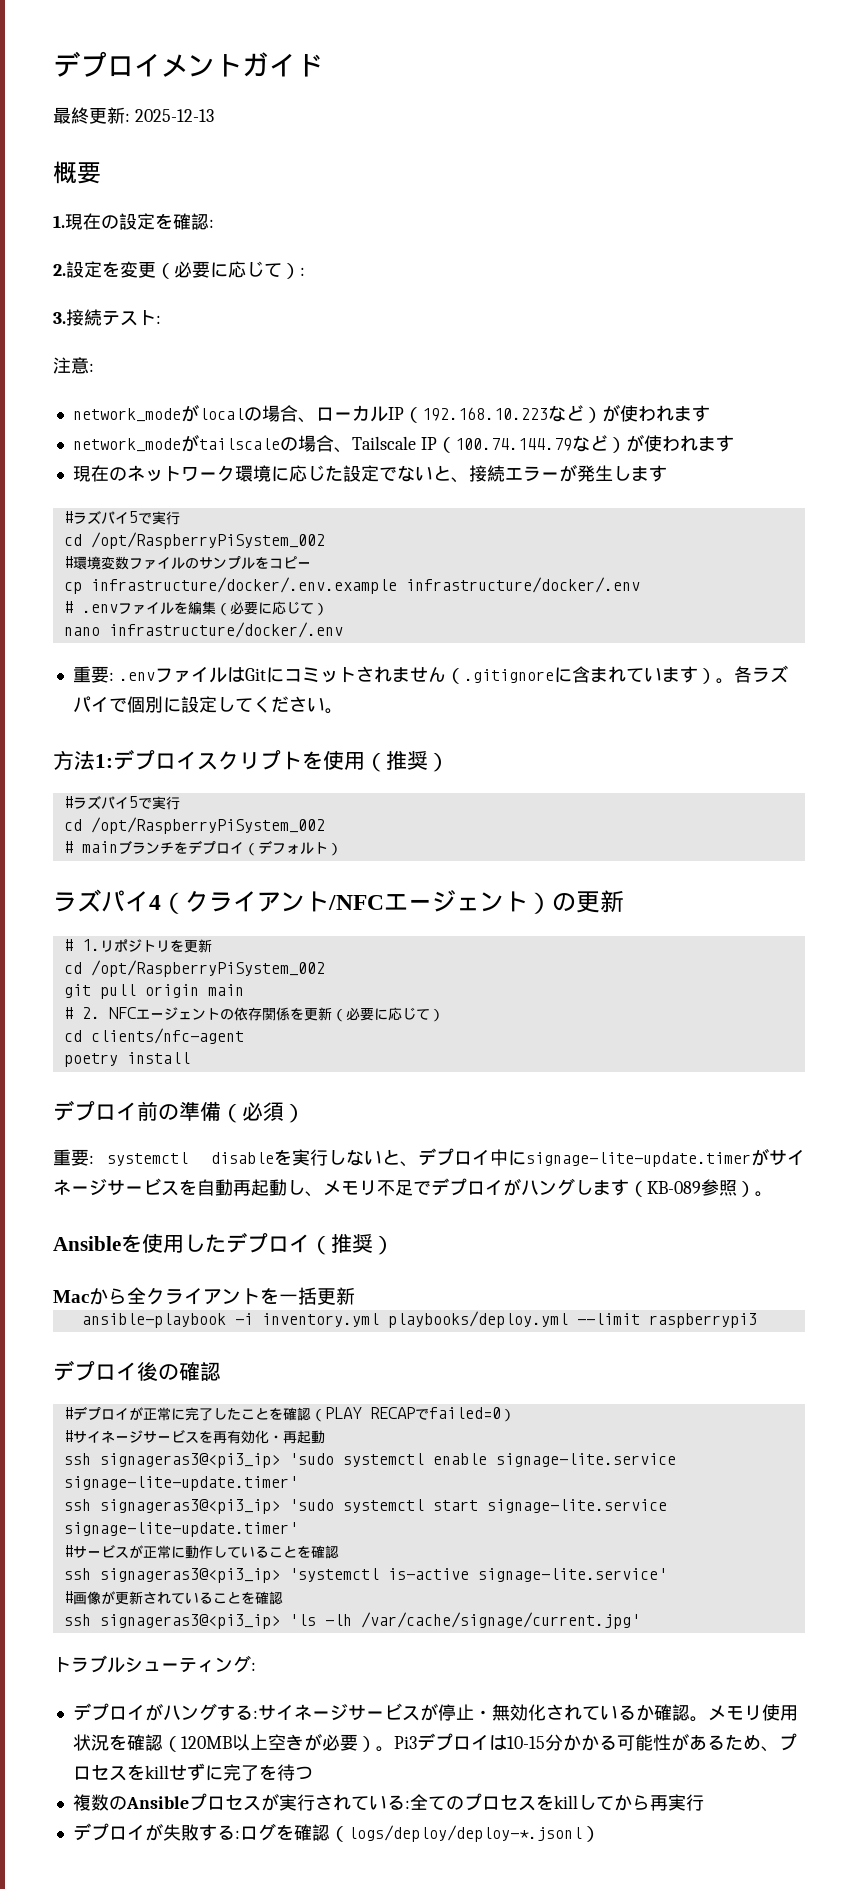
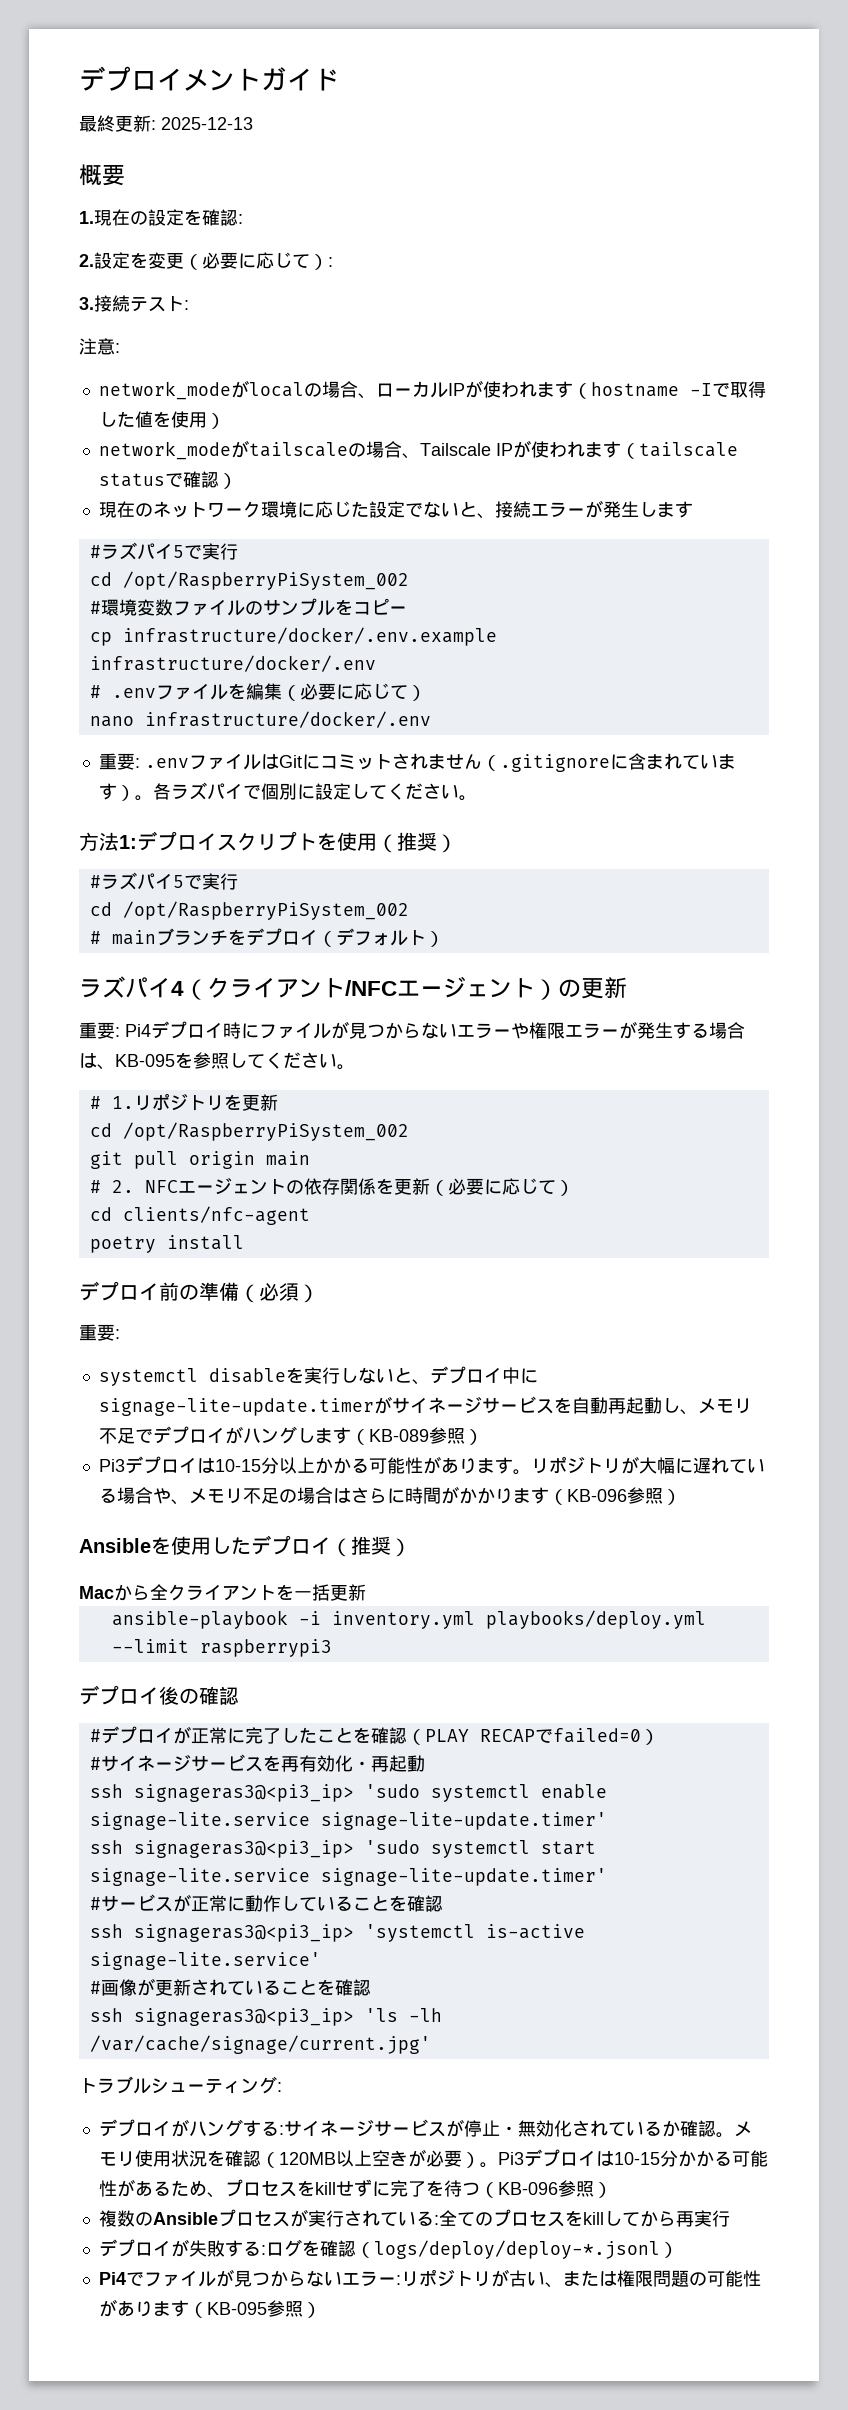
- network_modeがlocalの場合、ローカルIP（192.168.10.223など）が使われます
+ network_modeがlocalの場合、ローカルIPが使われます（hostname -Iで取得した値を使用）
- network_modeがtailscaleの場合、Tailscale IP（100.74.144.79など）が使われます
+ network_modeがtailscaleの場合、Tailscale IPが使われます（tailscale statusで確認）
+ 重要: Pi4デプロイ時にファイルが見つからないエラーや権限エラーが発生する場合は、KB-095を参照してください。
  デプロイ前の準備（必須）
- 重要: systemctl disableを実行しないと、デプロイ中にsignage-lite-update.timerがサイネージサービスを自動再起動し、メモリ不足でデプロイがハングします（KB-089参照）。
+ 重要:
+ systemctl disableを実行しないと、デプロイ中にsignage-lite-update.timerがサイネージサービスを自動再起動し、メモリ不足でデプロイがハングします（KB-089参照）
+ Pi3デプロイは10-15分以上かかる可能性があります。リポジトリが大幅に遅れている場合や、メモリ不足の場合はさらに時間がかかります（KB-096参照）
- Pi3デプロイは10-15分かかる可能性があるため、プロセスをkillせずに完了を待つ
+ Pi3デプロイは10-15分かかる可能性があるため、プロセスをkillせずに完了を待つ（KB-096参照）
+ Pi4でファイルが見つからないエラー:リポジトリが古い、または権限問題の可能性があります（KB-095参照）

